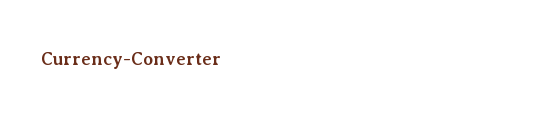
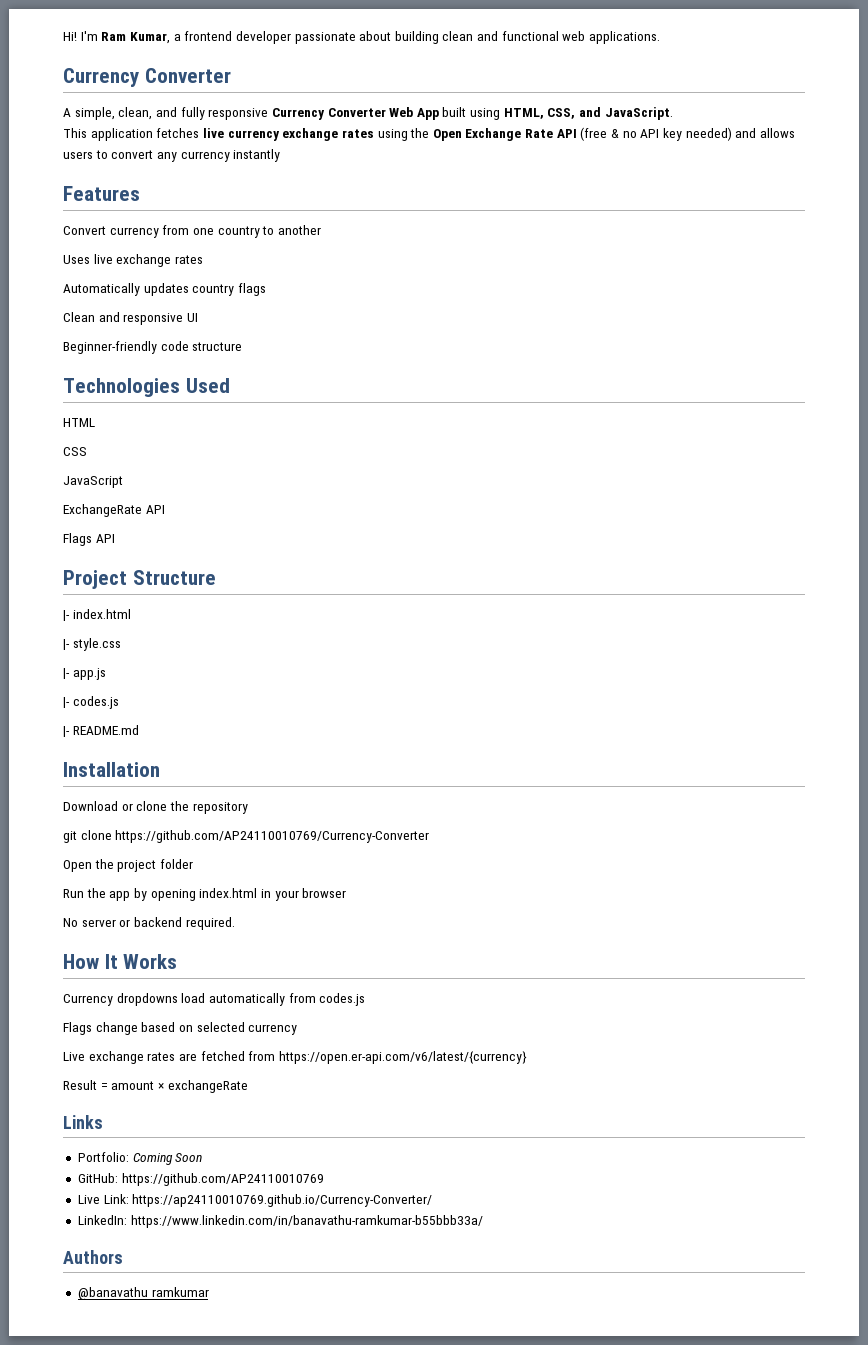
- Currency-Converter
+ Hi! I'm Ram Kumar, a frontend developer passionate about building clean and functional web applications.
+ Currency Converter
+ A simple, clean, and fully responsive Currency Converter Web App built using HTML, CSS, and JavaScript.
+ This application fetches live currency exchange rates using the Open Exchange Rate API (free & no API key needed) and allows users to convert any currency instantly
+ Features
+ Convert currency from one country to another
+ Uses live exchange rates
+ Automatically updates country flags
+ Clean and responsive UI
+ Beginner-friendly code structure
+ Technologies Used
+ HTML
+ CSS
+ JavaScript
+ ExchangeRate API
+ Flags API
+ Project Structure
+ |- index.html
+ |- style.css
+ |- app.js
+ |- codes.js
+ |- README.md
+ Installation
+ Download or clone the repository
+ git clone https://github.com/AP24110010769/Currency-Converter
+ Open the project folder
+ Run the app by opening index.html in your browser
+ No server or backend required.
+ How It Works
+ Currency dropdowns load automatically from codes.js
+ Flags change based on selected currency
+ Live exchange rates are fetched from https://open.er-api.com/v6/latest/{currency}
+ Result = amount × exchangeRate
+ Links
+ Portfolio: Coming Soon
+ GitHub: https://github.com/AP24110010769
+ Live Link: https://ap24110010769.github.io/Currency-Converter/
+ LinkedIn: https://www.linkedin.com/in/banavathu-ramkumar-b55bbb33a/
+ Authors
+ @banavathu ramkumar

